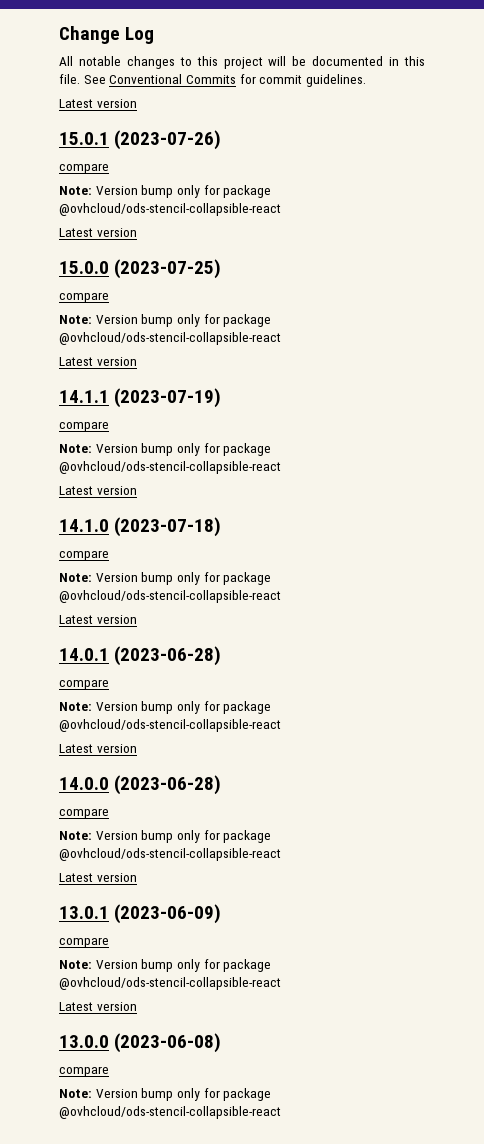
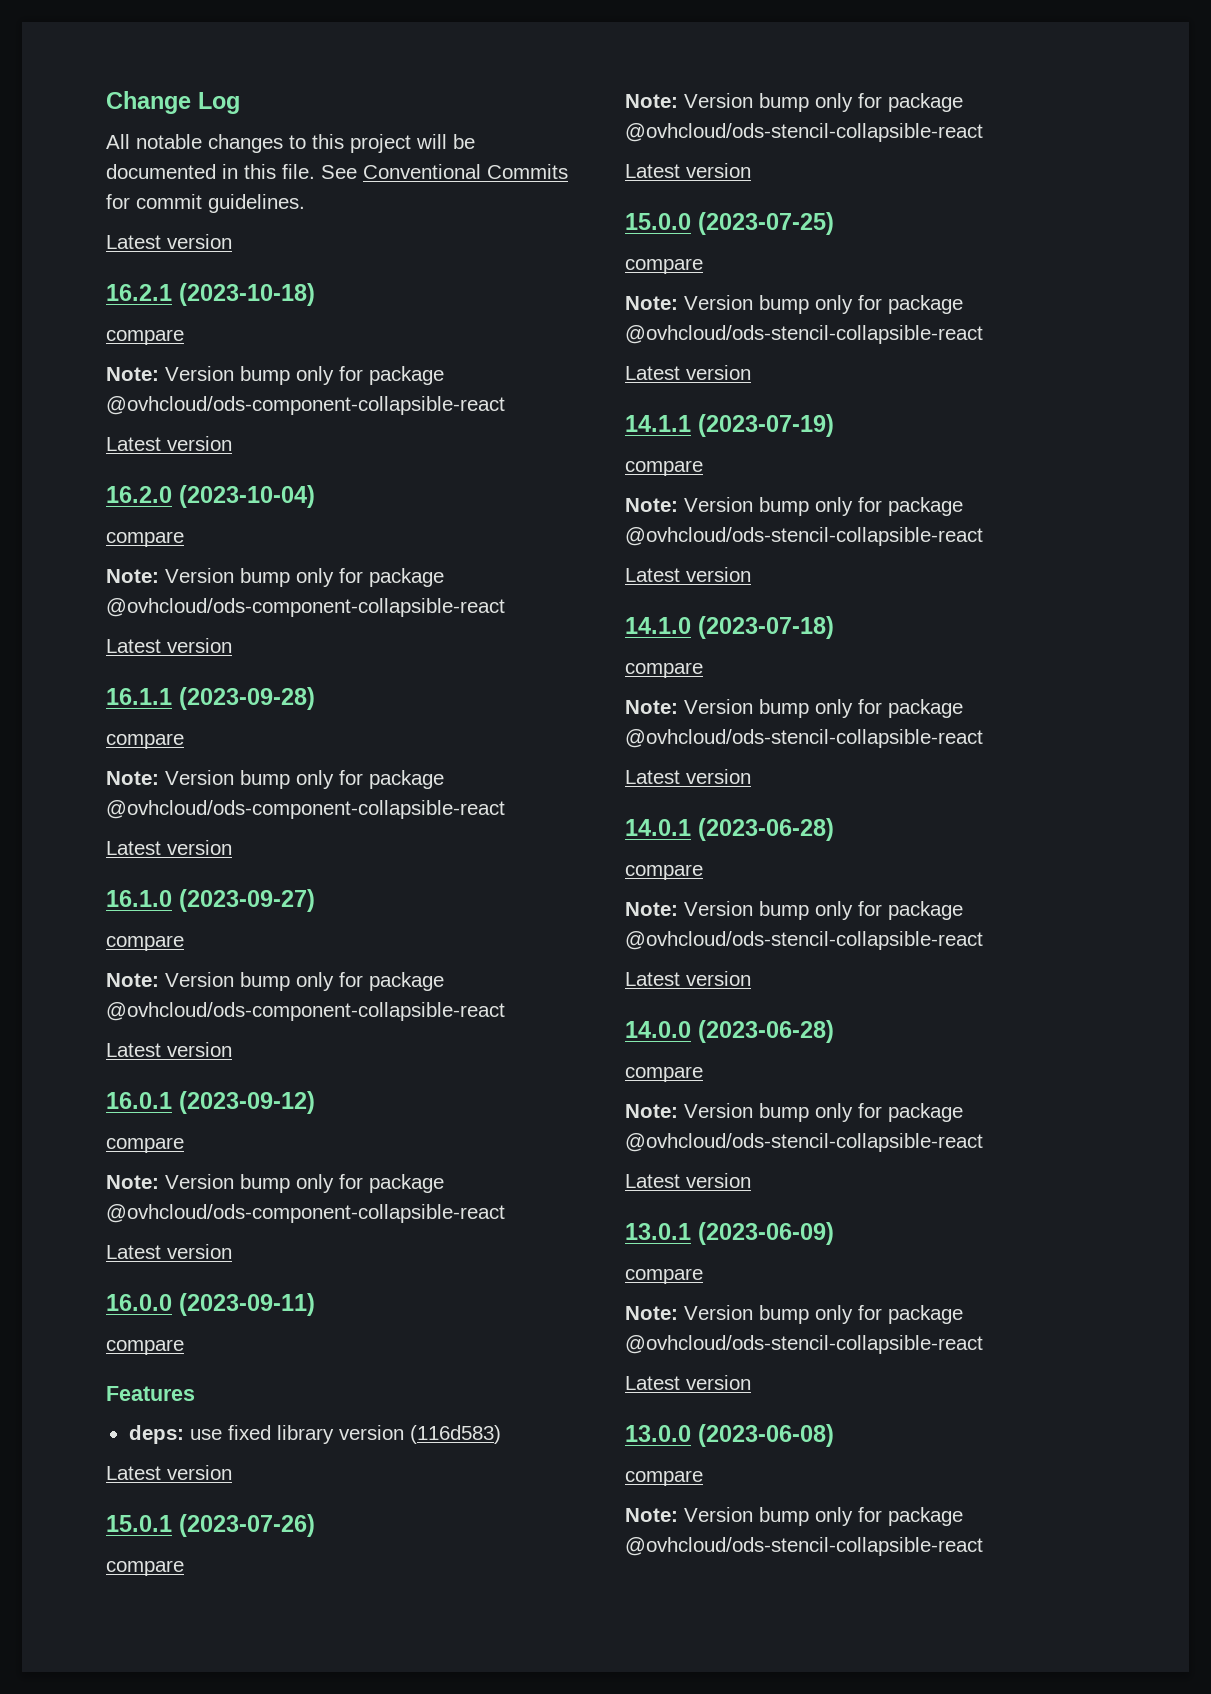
+ 16.2.1 (2023-10-18)
+ compare
+ Note: Version bump only for package @ovhcloud/ods-component-collapsible-react
+ Latest version
+ 16.2.0 (2023-10-04)
+ compare
+ Note: Version bump only for package @ovhcloud/ods-component-collapsible-react
+ Latest version
+ 16.1.1 (2023-09-28)
+ compare
+ Note: Version bump only for package @ovhcloud/ods-component-collapsible-react
+ Latest version
+ 16.1.0 (2023-09-27)
+ compare
+ Note: Version bump only for package @ovhcloud/ods-component-collapsible-react
+ Latest version
+ 16.0.1 (2023-09-12)
+ compare
+ Note: Version bump only for package @ovhcloud/ods-component-collapsible-react
+ Latest version
+ 16.0.0 (2023-09-11)
+ compare
+ Features
+ deps: use fixed library version (116d583)
+ Latest version

